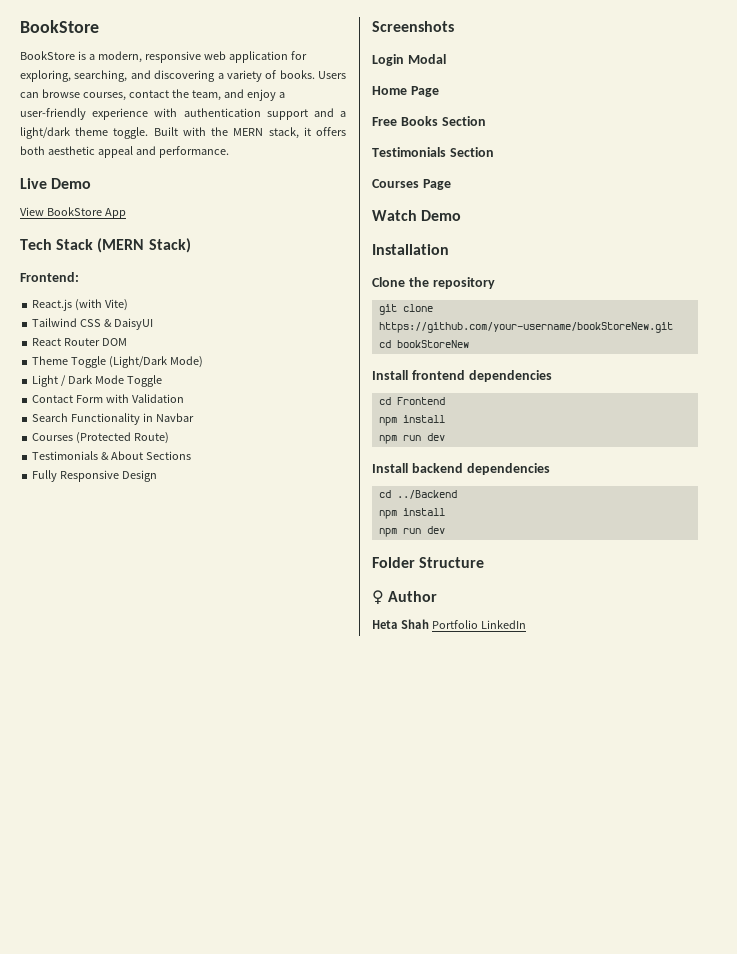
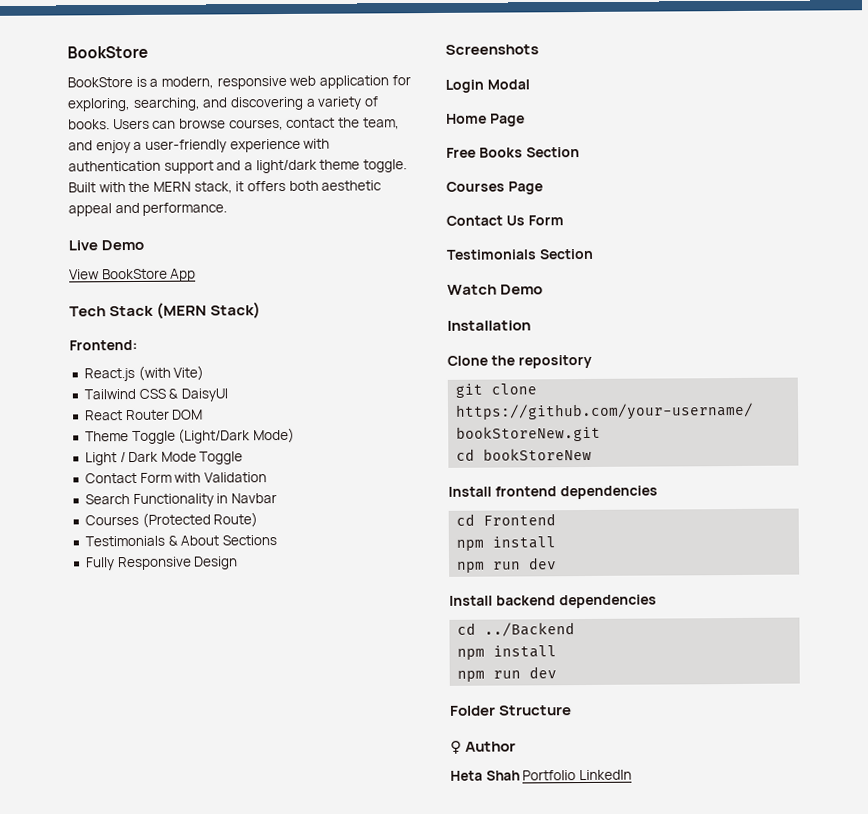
+ Courses Page
+ Contact Us Form
- Courses Page

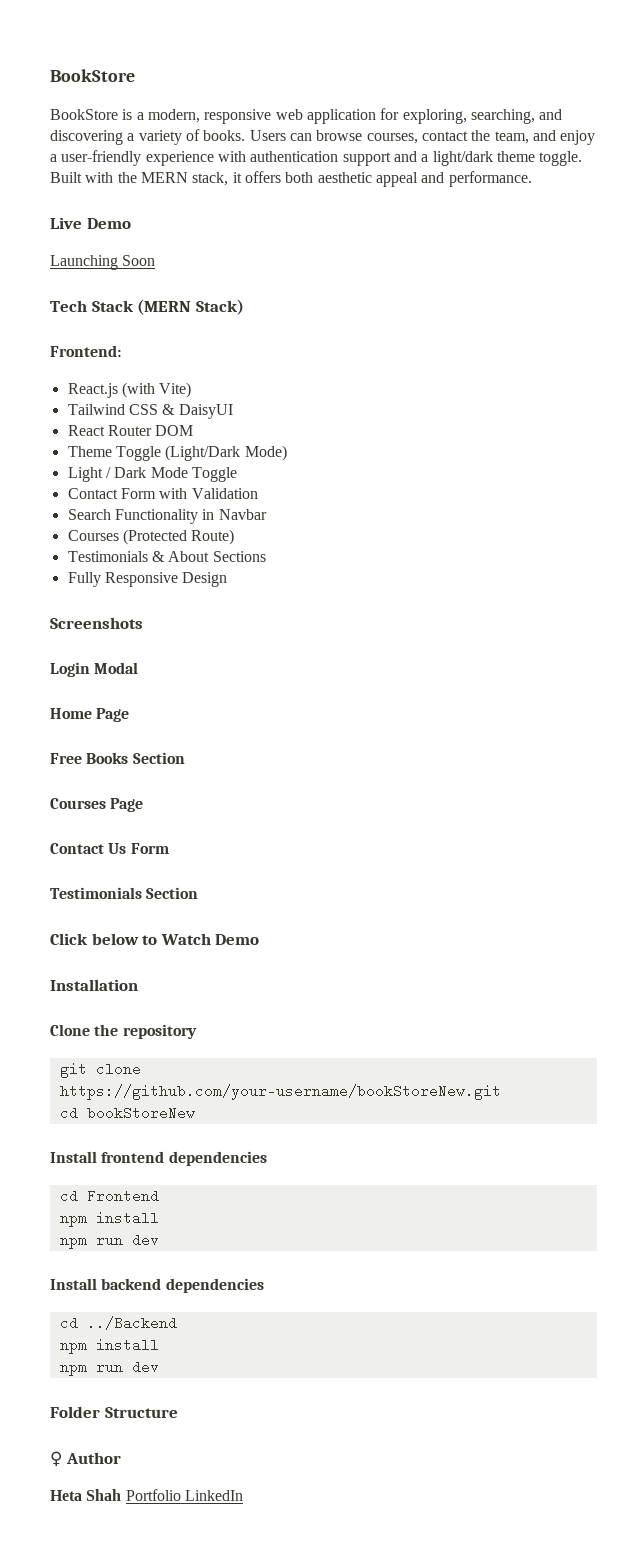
- View BookStore App
+ Launching Soon
- Watch Demo
+ Click below to Watch Demo

